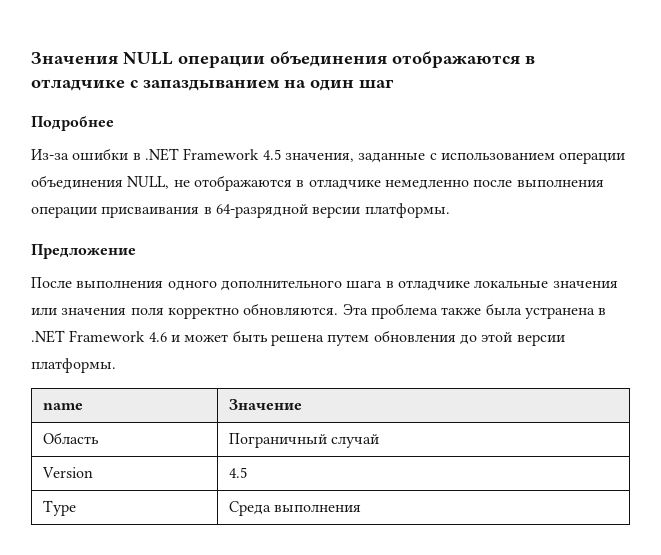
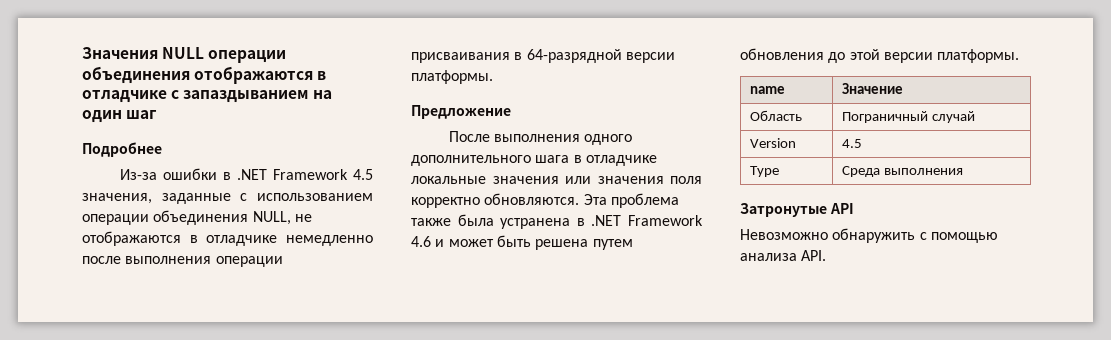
+ Затронутые API
+ Невозможно обнаружить с помощью анализа API.

